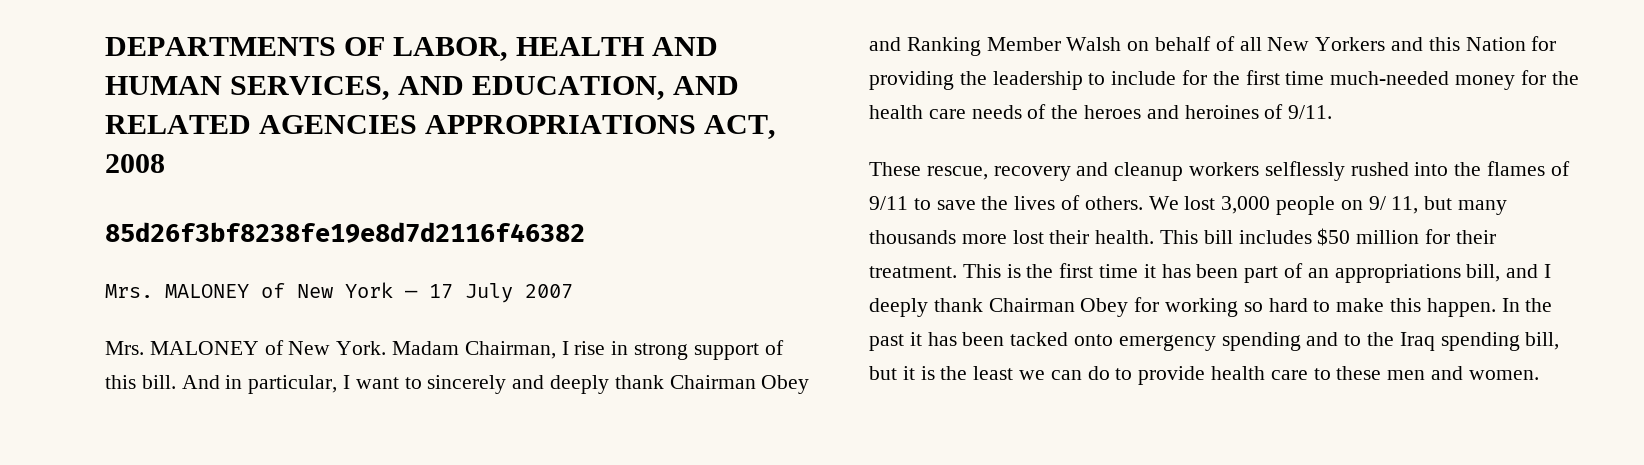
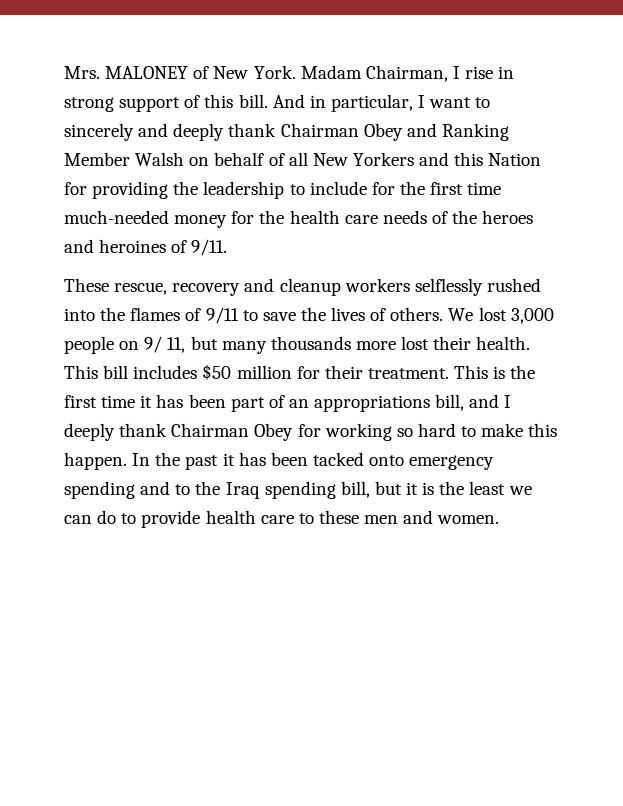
- DEPARTMENTS OF LABOR, HEALTH AND HUMAN SERVICES, AND EDUCATION, AND RELATED AGENCIES APPROPRIATIONS ACT, 2008
- 85d26f3bf8238fe19e8d7d2116f46382
- Mrs. MALONEY of New York — 17 July 2007

